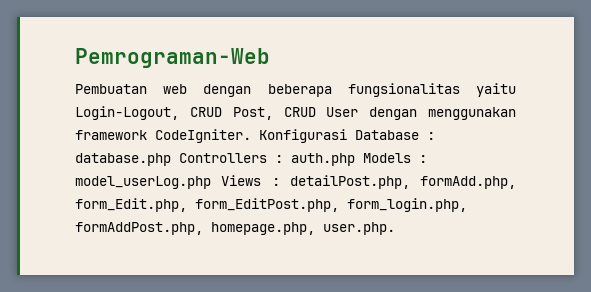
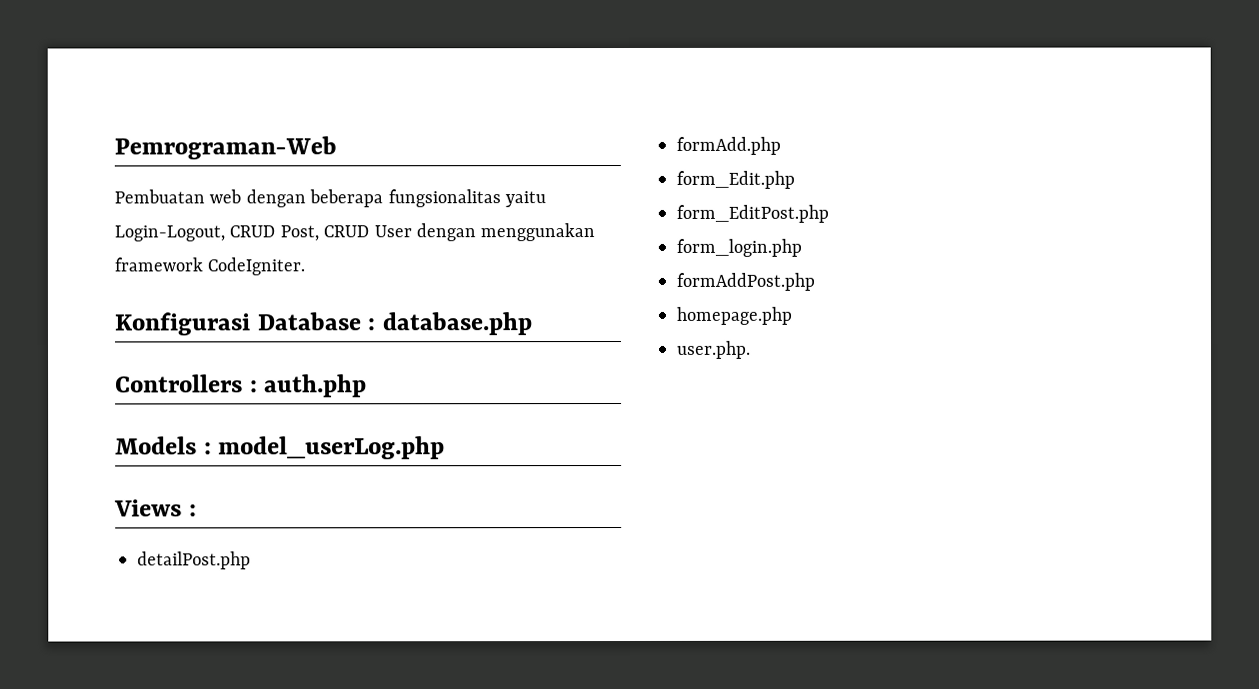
- Pembuatan web dengan beberapa fungsionalitas yaitu Login-Logout, CRUD Post, CRUD User dengan menggunakan framework CodeIgniter. Konfigurasi Database : database.php Controllers : auth.php Models : model_userLog.php Views : detailPost.php, formAdd.php, form_Edit.php, form_EditPost.php, form_login.php, formAddPost.php, homepage.php, user.php.
+ Pembuatan web dengan beberapa fungsionalitas yaitu Login-Logout, CRUD Post, CRUD User dengan menggunakan framework CodeIgniter.
+ Konfigurasi Database : database.php
+ Controllers : auth.php
+ Models : model_userLog.php
+ Views :
+ detailPost.php
+ formAdd.php
+ form_Edit.php
+ form_EditPost.php
+ form_login.php
+ formAddPost.php
+ homepage.php
+ user.php.

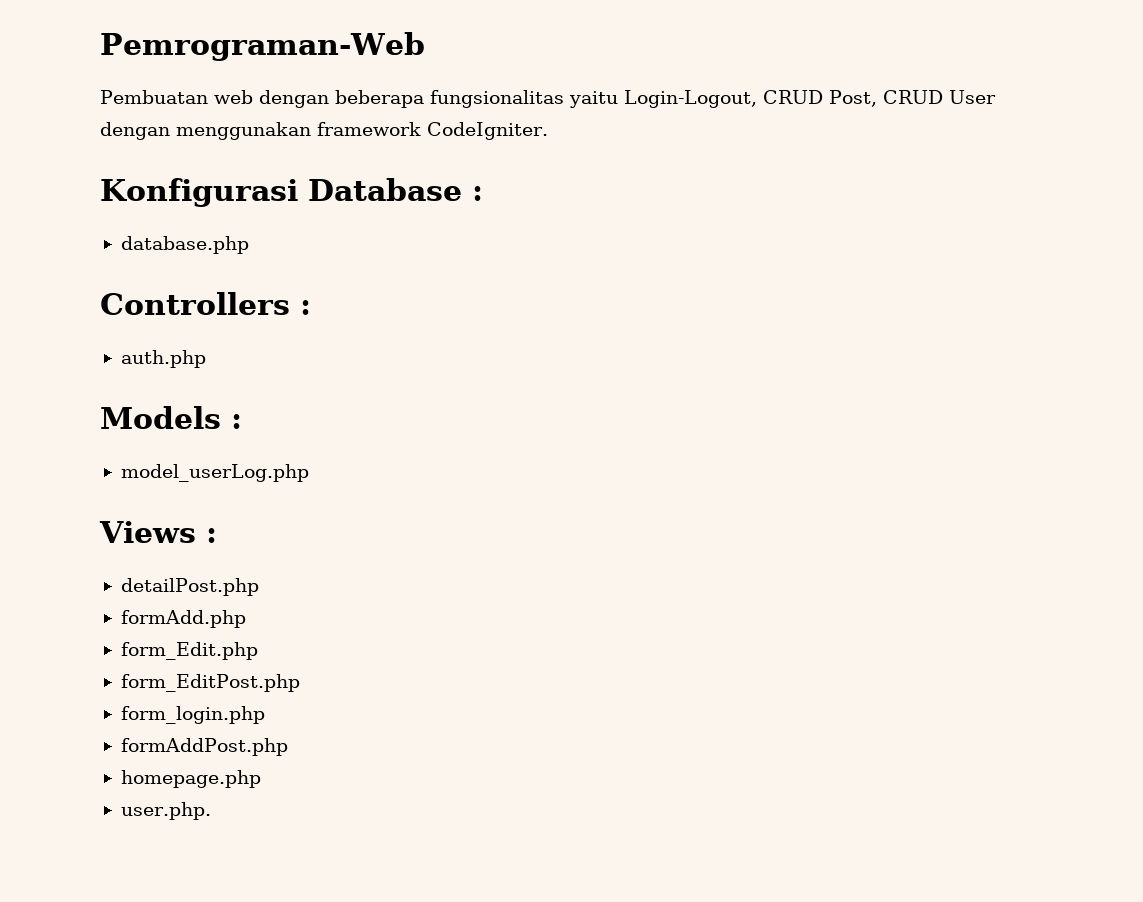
- Konfigurasi Database : database.php
+ Konfigurasi Database :
+ database.php
- Controllers : auth.php
+ Controllers :
+ auth.php
- Models : model_userLog.php
+ Models :
+ model_userLog.php

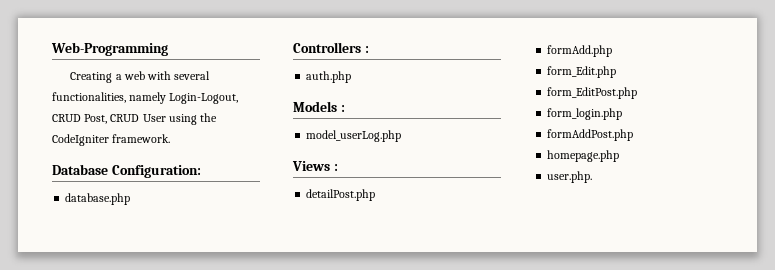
- Pemrograman-Web
- Pembuatan web dengan beberapa fungsionalitas yaitu Login-Logout, CRUD Post, CRUD User dengan menggunakan framework CodeIgniter.
- Konfigurasi Database :
+ Web-Programming
+ Creating a web with several functionalities, namely Login-Logout, CRUD Post, CRUD User using the CodeIgniter framework.
+ Database Configuration:

